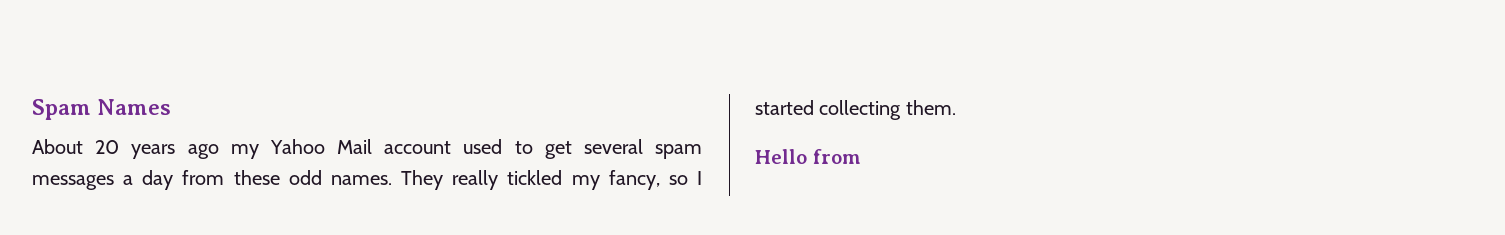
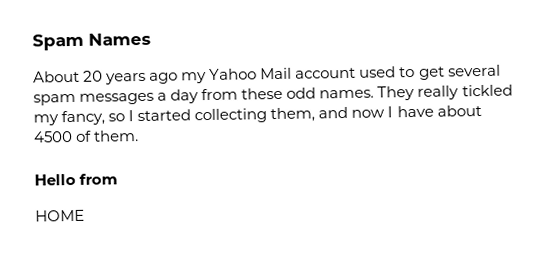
- They really tickled my fancy, so I started collecting them.
+ They really tickled my fancy, so I started collecting them, and now I have about 4500 of them.
+ HOME

